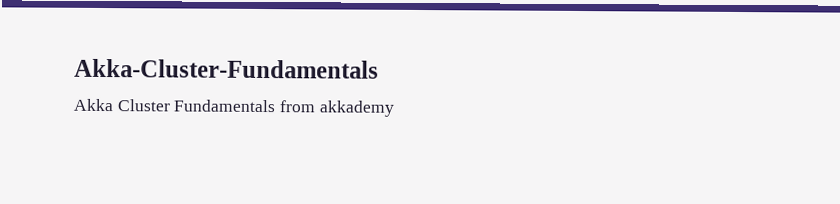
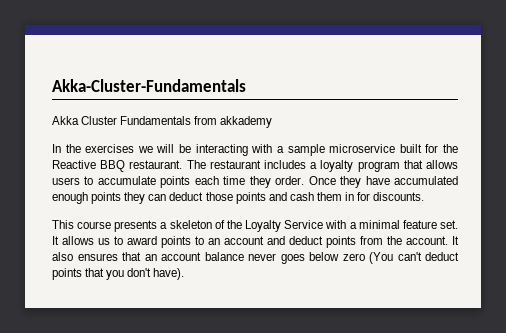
+ In the exercises we will be interacting with a sample microservice built for the Reactive BBQ restaurant. The restaurant includes a loyalty program that allows users to accumulate points each time they order. Once they have accumulated enough points they can deduct those points and cash them in for discounts.
+ This course presents a skeleton of the Loyalty Service with a minimal feature set. It allows us to award points to an account and deduct points from the account. It also ensures that an account balance never goes below zero (You can't deduct points that you don't have).

